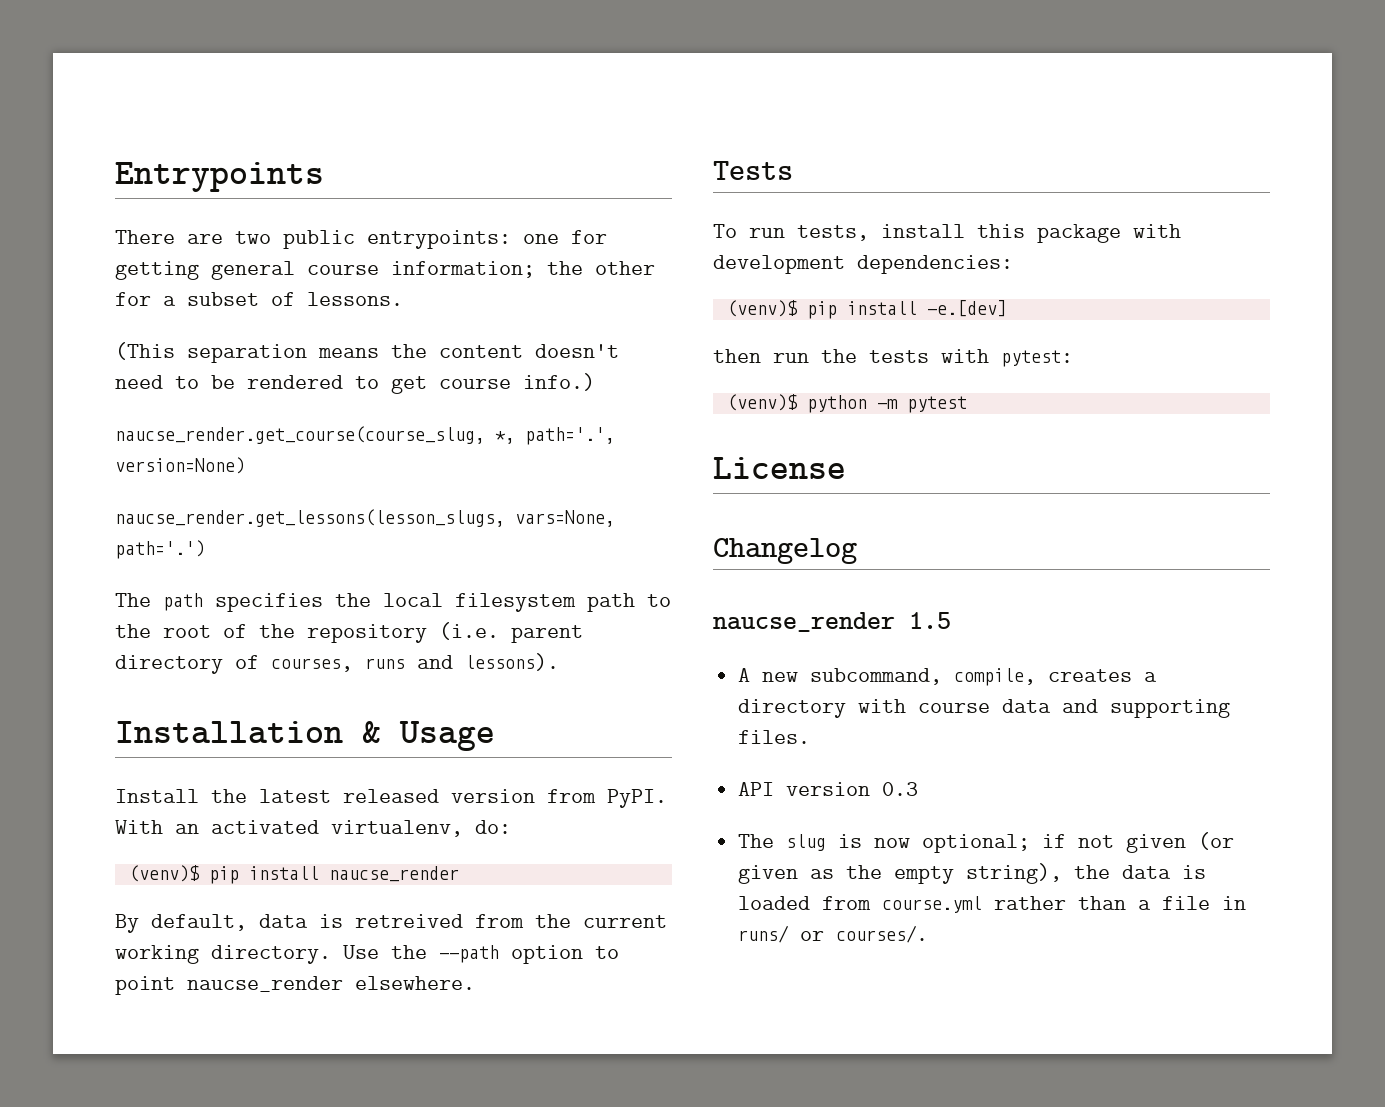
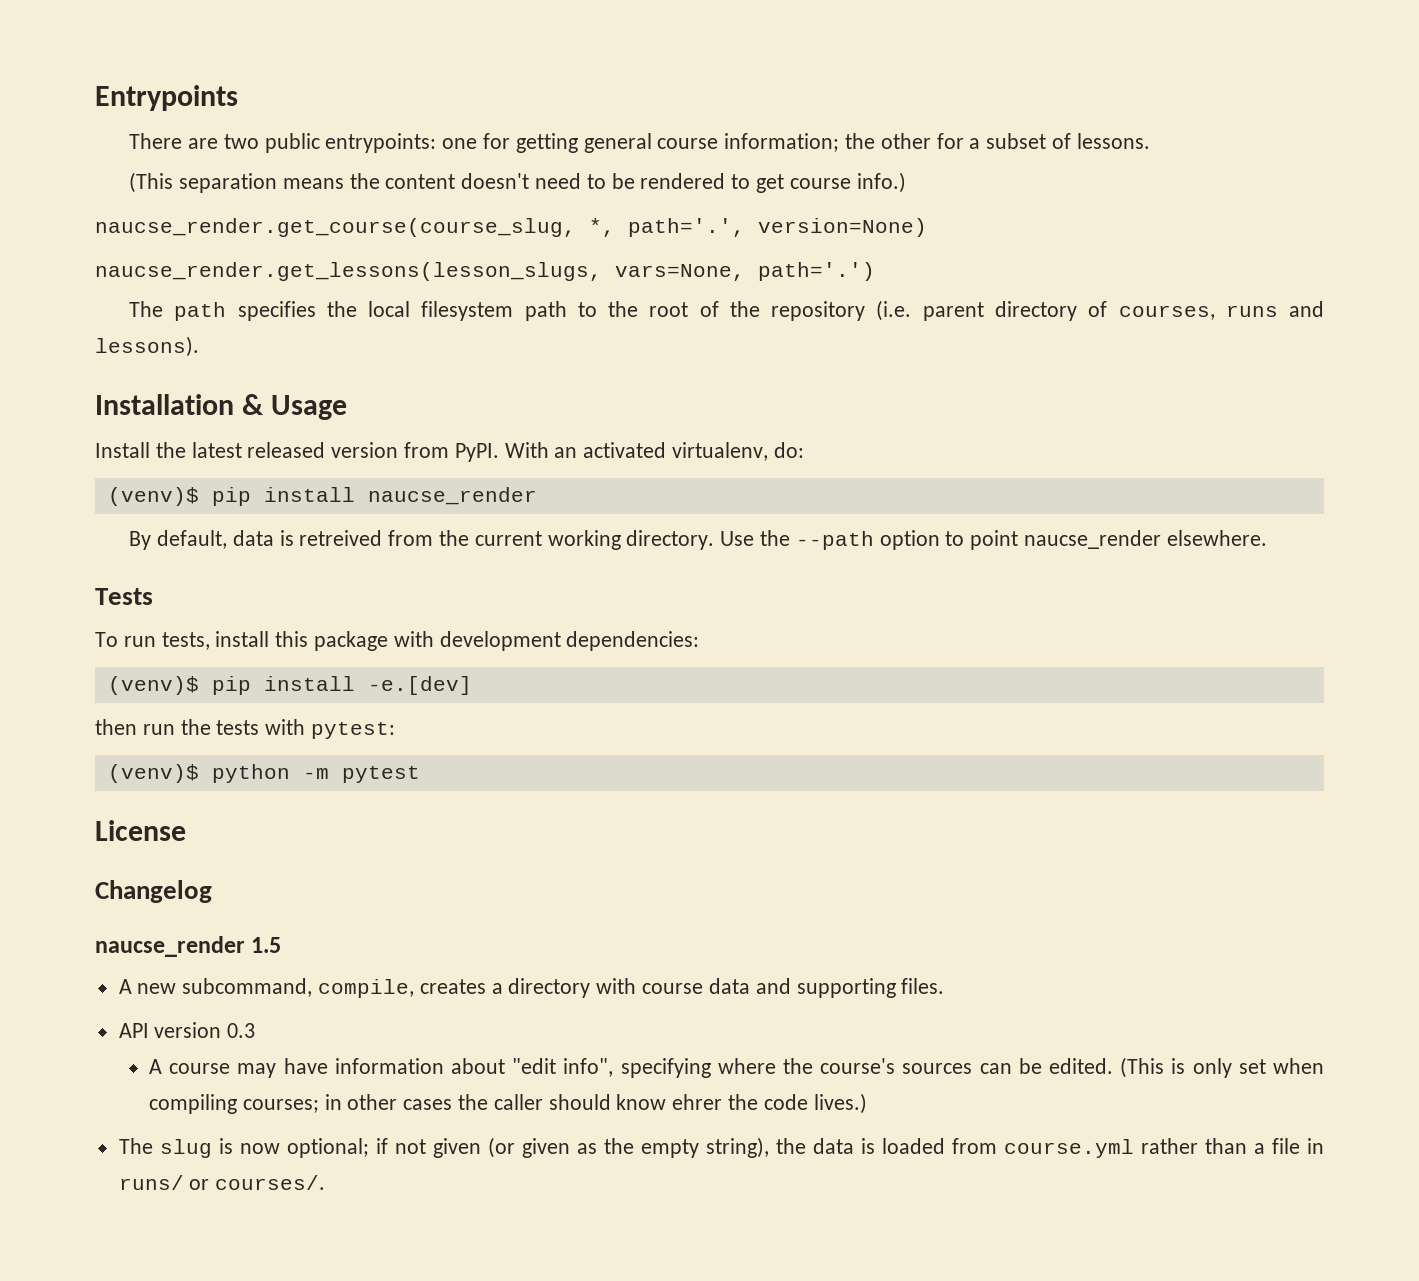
+ A course may have information about "edit info", specifying where the course's sources can be edited. (This is only set when compiling courses; in other cases the caller should know ehrer the code lives.)

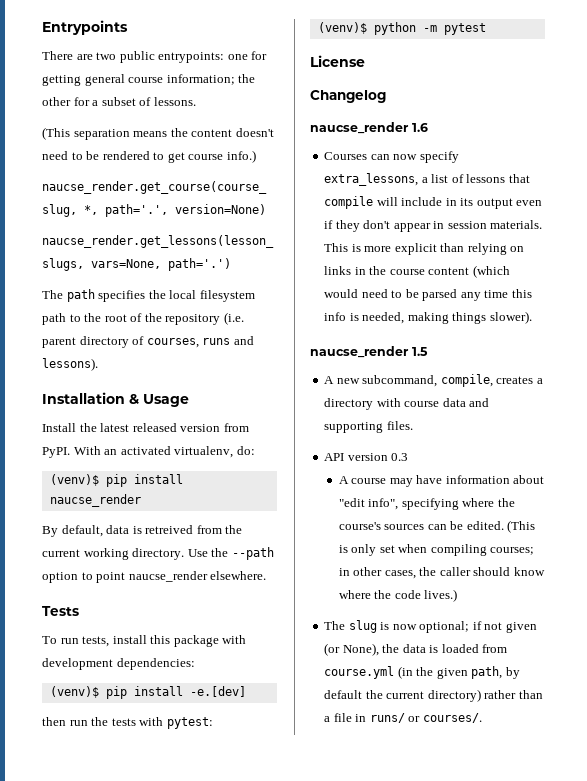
+ naucse_render 1.6
+ Courses can now specify extra_lessons, a list of lessons that compile will include in its output even if they don't appear in session materials. This is more explicit than relying on links in the course content (which would need to be parsed any time this info is needed, making things slower).
- (This is only set when compiling courses; in other cases the caller should know ehrer the code lives.)
+ (This is only set when compiling courses; in other cases, the caller should know where the code lives.)
- The slug is now optional; if not given (or given as the empty string), the data is loaded from course.yml rather than a file in runs/ or courses/.
+ The slug is now optional; if not given (or None), the data is loaded from course.yml (in the given path, by default the current directory) rather than a file in runs/ or courses/.

